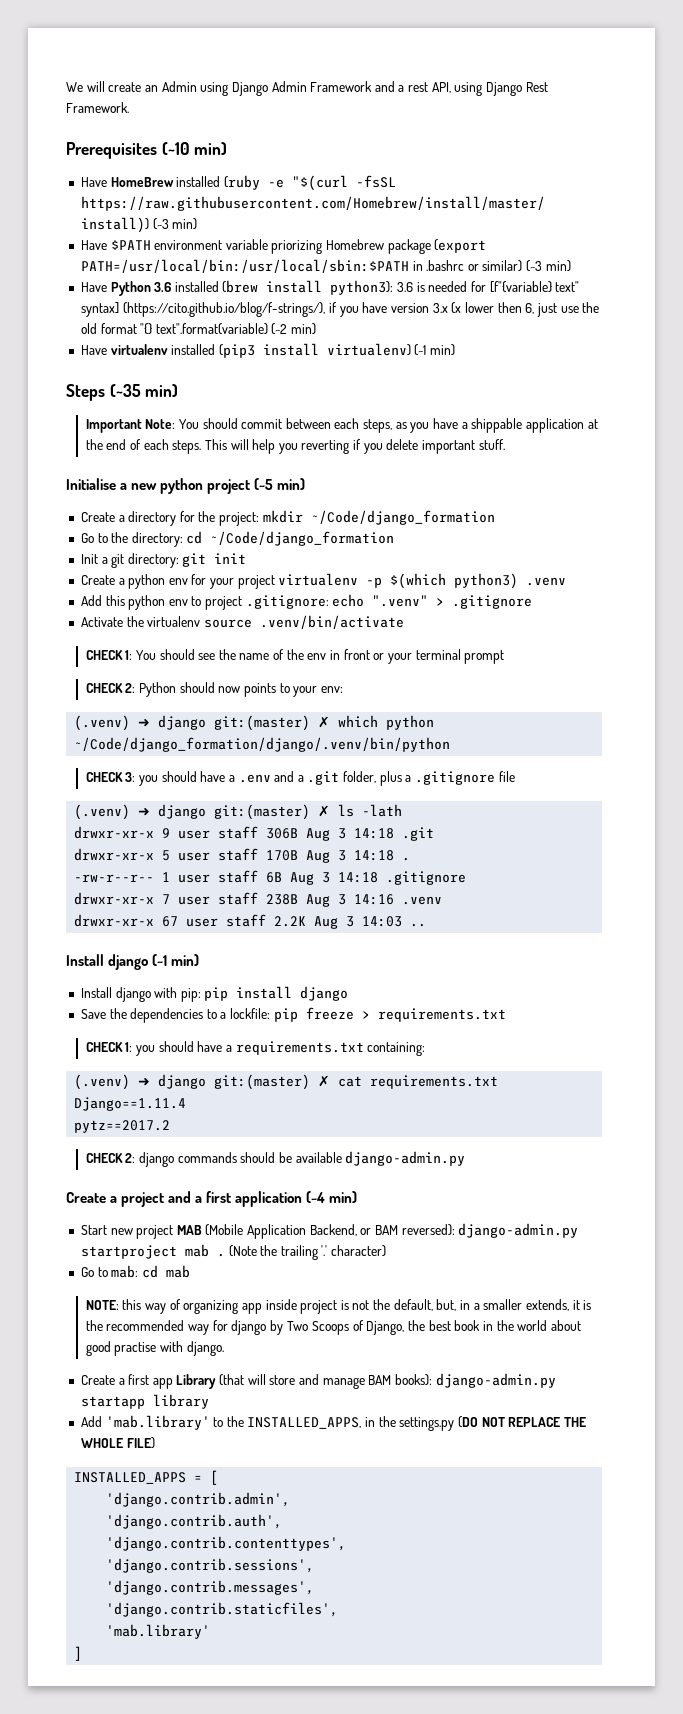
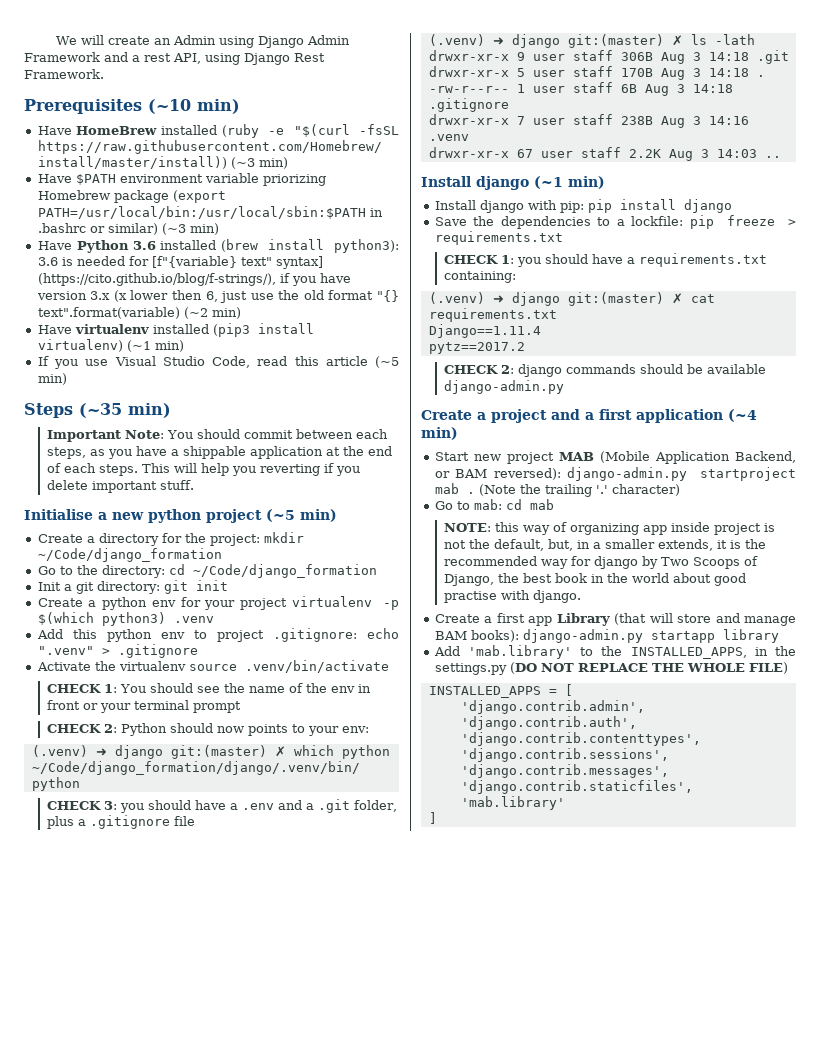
+ If you use Visual Studio Code, read this article (~5 min)

